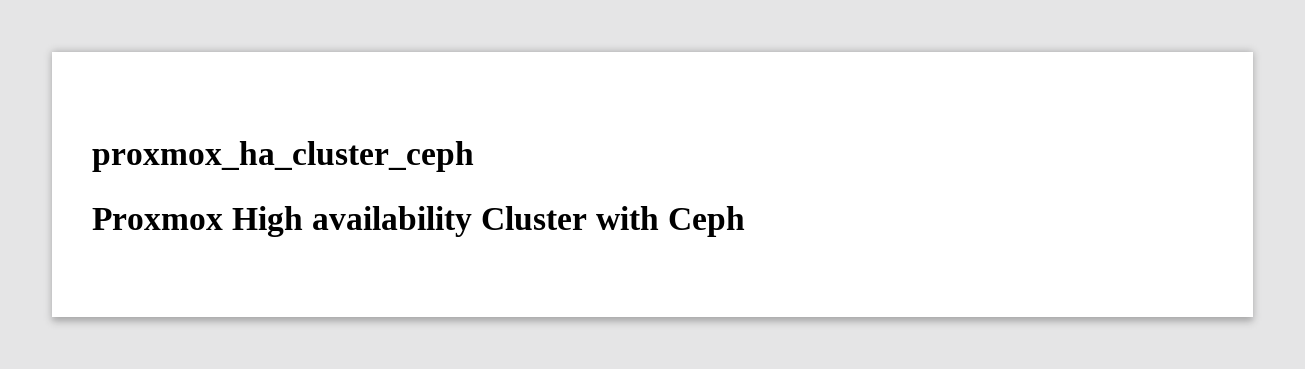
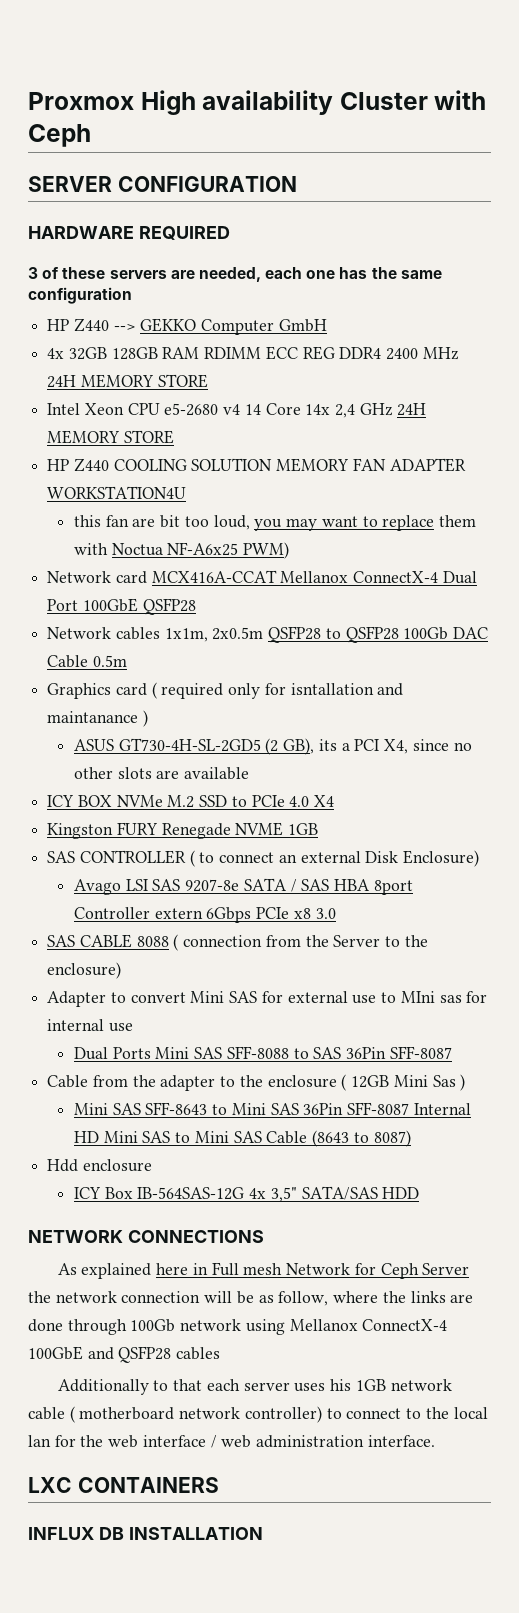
- proxmox_ha_cluster_ceph
+ SERVER CONFIGURATION
+ HARDWARE REQUIRED
+ 3 of these servers are needed, each one has the same configuration
+ HP Z440 --> GEKKO Computer GmbH
+ 4x 32GB 128GB RAM RDIMM ECC REG DDR4 2400 MHz 24H MEMORY STORE
+ Intel Xeon CPU e5-2680 v4 14 Core 14x 2,4 GHz 24H MEMORY STORE
+ HP Z440 COOLING SOLUTION MEMORY FAN ADAPTER WORKSTATION4U
+ this fan are bit too loud, you may want to replace them with Noctua NF-A6x25 PWM)
+ Network card MCX416A-CCAT Mellanox ConnectX-4 Dual Port 100GbE QSFP28
+ Network cables 1x1m, 2x0.5m QSFP28 to QSFP28 100Gb DAC Cable 0.5m
+ Graphics card ( required only for isntallation and maintanance )
+ ASUS GT730-4H-SL-2GD5 (2 GB), its a PCI X4, since no other slots are available
+ ICY BOX NVMe M.2 SSD to PCIe 4.0 X4
+ Kingston FURY Renegade NVME 1GB
+ SAS CONTROLLER ( to connect an external Disk Enclosure)
+ Avago LSI SAS 9207-8e SATA / SAS HBA 8port Controller extern 6Gbps PCIe x8 3.0
+ SAS CABLE 8088 ( connection from the Server to the enclosure)
+ Adapter to convert Mini SAS for external use to MIni sas for internal use
+ Dual Ports Mini SAS SFF-8088 to SAS 36Pin SFF-8087
+ Cable from the adapter to the enclosure ( 12GB Mini Sas )
+ Mini SAS SFF-8643 to Mini SAS 36Pin SFF-8087 Internal HD Mini SAS to Mini SAS Cable (8643 to 8087)
+ Hdd enclosure
+ ICY Box IB-564SAS-12G 4x 3,5" SATA/SAS HDD
+ NETWORK CONNECTIONS
+ As explained here in Full mesh Network for Ceph Server the network connection will be as follow, where the links are done through 100Gb network using Mellanox ConnectX-4 100GbE and QSFP28 cables
+ Additionally to that each server uses his 1GB network cable ( motherboard network controller) to connect to the local lan for the web interface / web administration interface.
+ LXC CONTAINERS
+ INFLUX DB INSTALLATION

